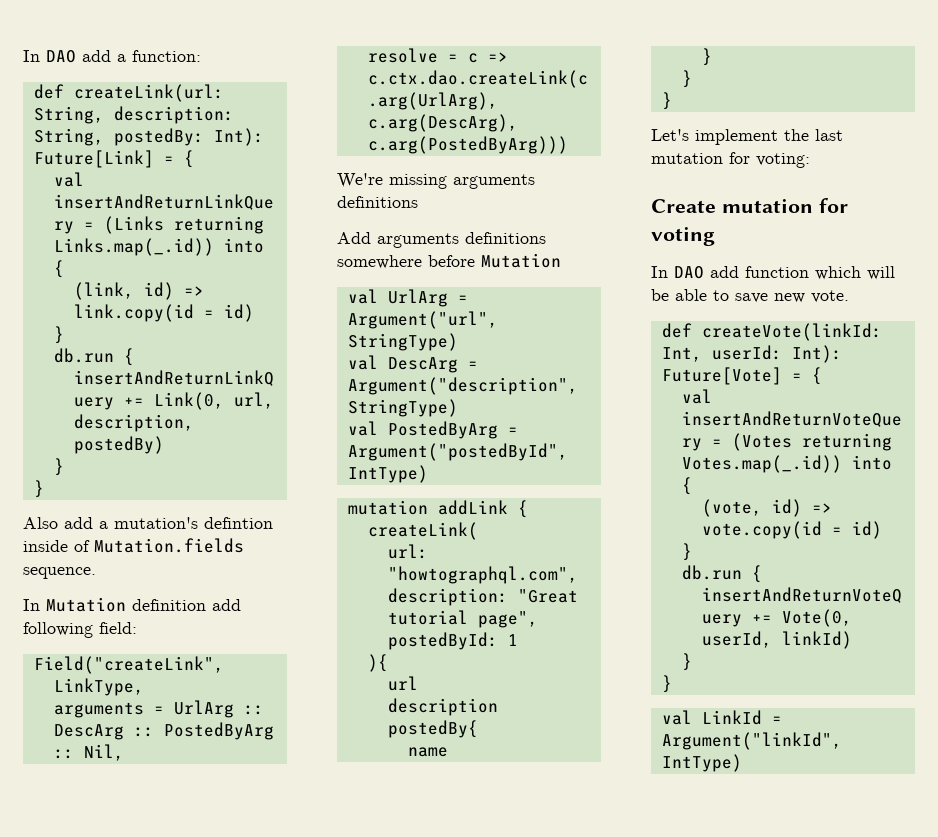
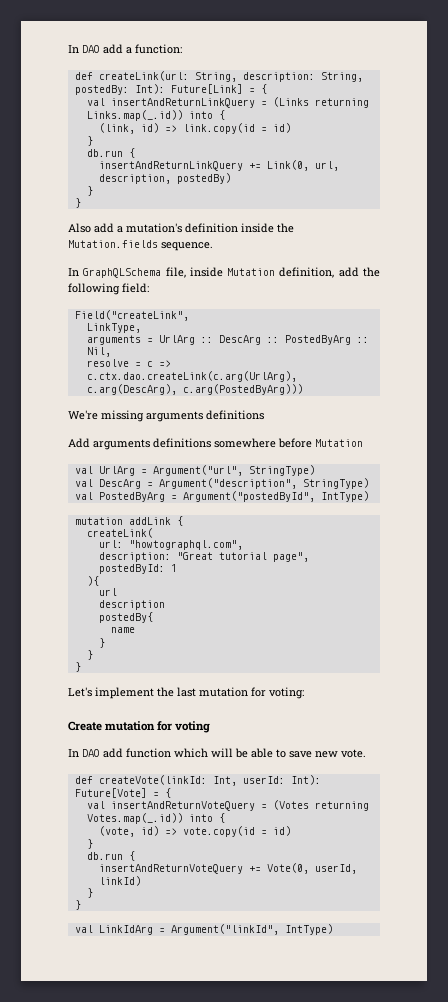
- Also add a mutation's defintion inside of Mutation.fields sequence.
+ Also add a mutation's definition inside the Mutation.fields sequence.
- In Mutation definition add following field:
+ In GraphQLSchema file, inside Mutation definition, add the following field:
- val LinkId = Argument("linkId", IntType)
+ val LinkIdArg = Argument("linkId", IntType)

